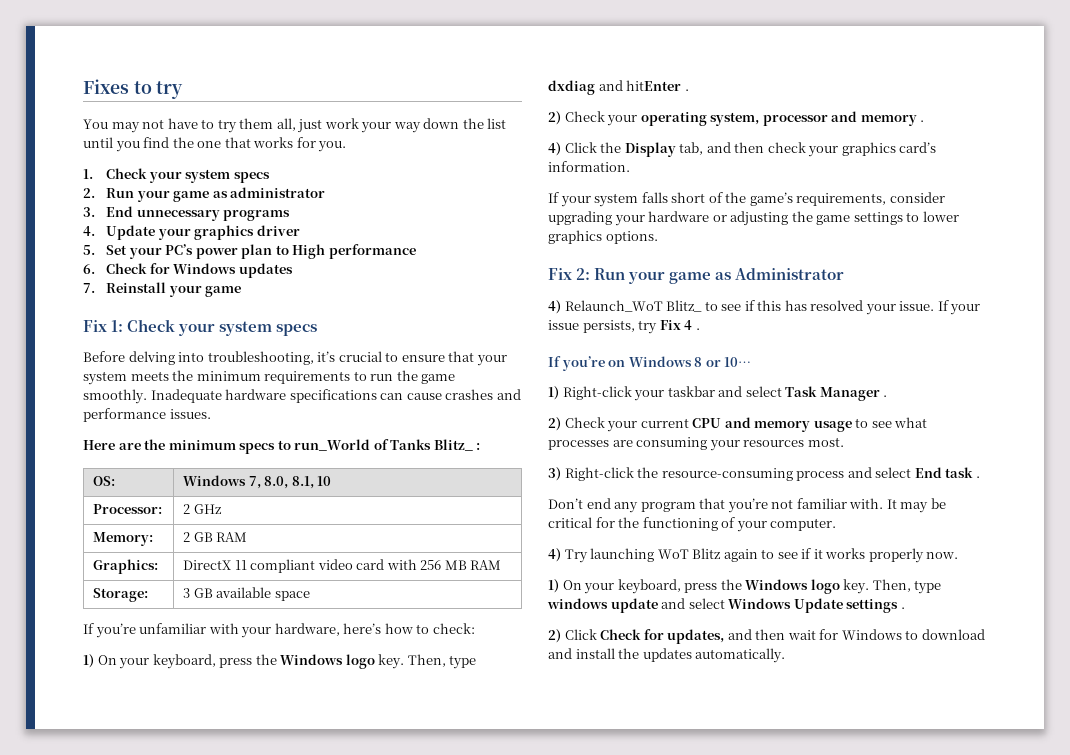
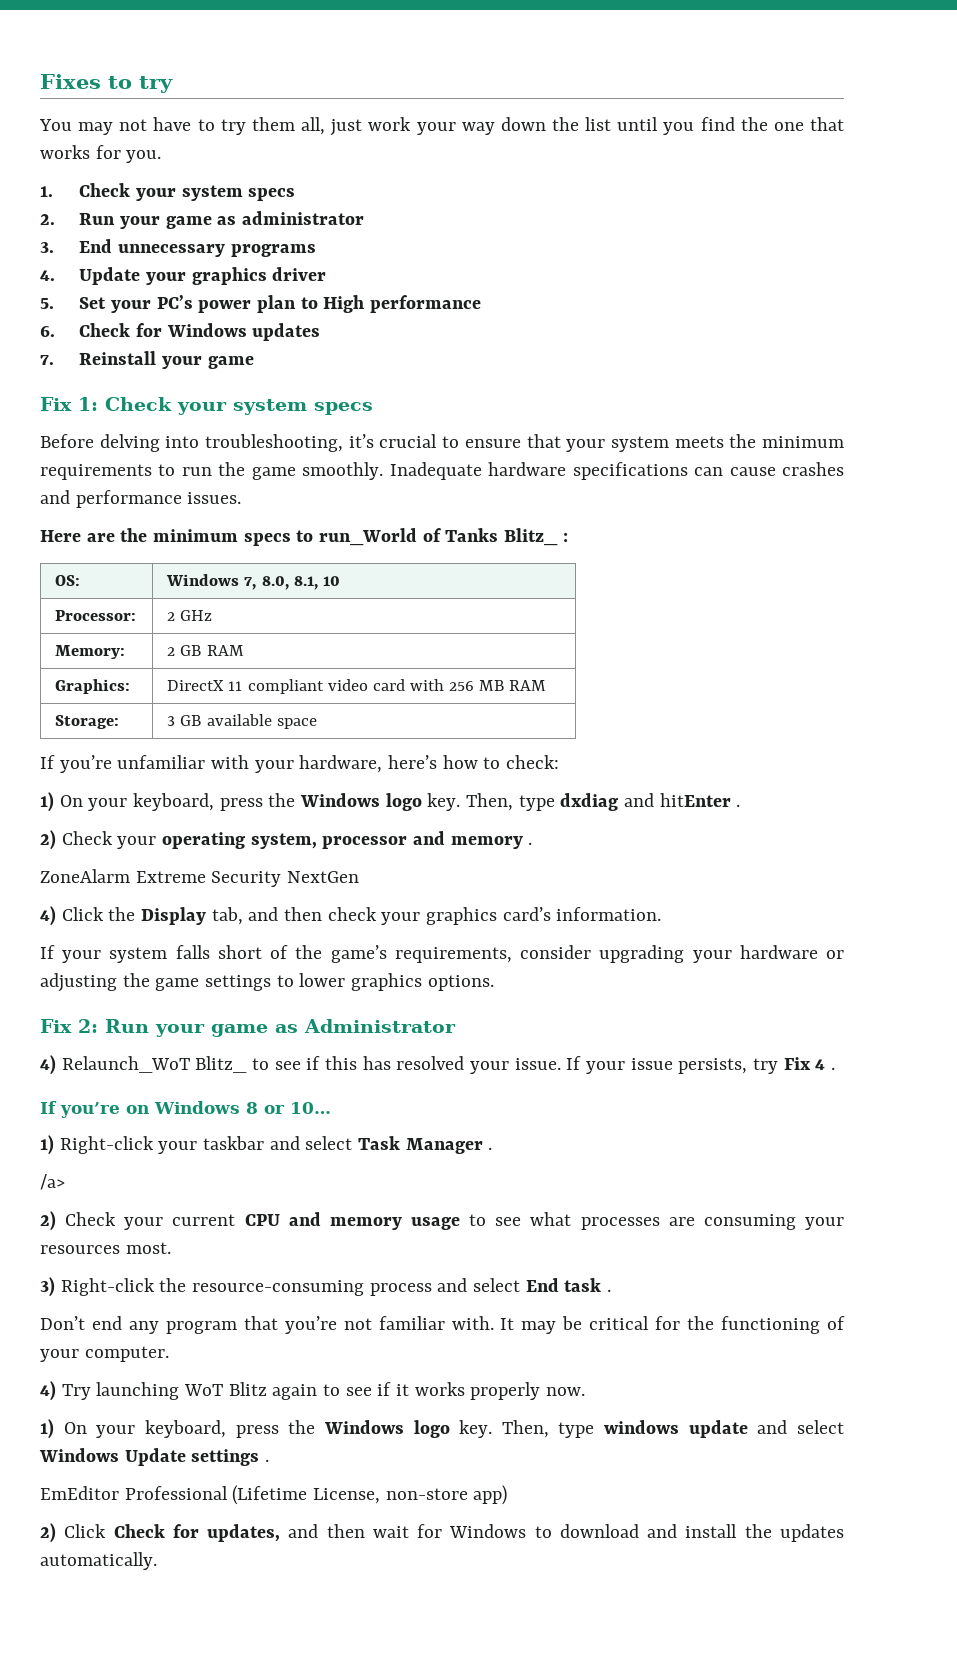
+ ZoneAlarm Extreme Security NextGen
+ /a>
+ EmEditor Professional (Lifetime License, non-store app)

